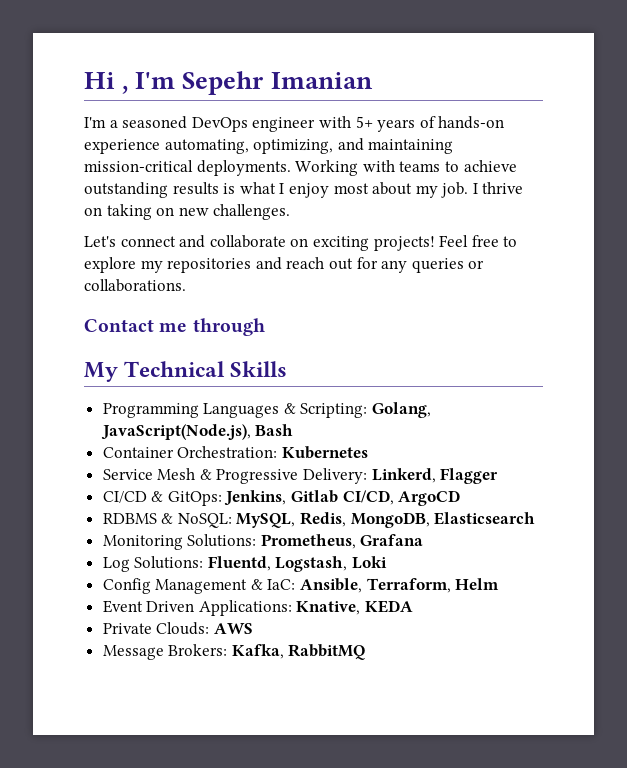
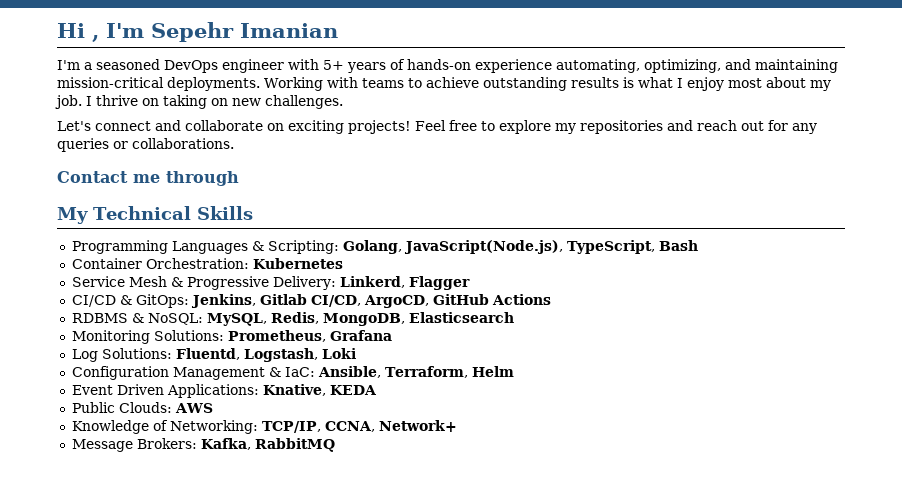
- Programming Languages & Scripting: Golang, JavaScript(Node.js), Bash
+ Programming Languages & Scripting: Golang, JavaScript(Node.js), TypeScript, Bash
- CI/CD & GitOps: Jenkins, Gitlab CI/CD, ArgoCD
+ CI/CD & GitOps: Jenkins, Gitlab CI/CD, ArgoCD, GitHub Actions
- Config Management & IaC: Ansible, Terraform, Helm
+ Configuration Management & IaC: Ansible, Terraform, Helm
- Private Clouds: AWS
+ Public Clouds: AWS
+ Knowledge of Networking: TCP/IP, CCNA, Network+

